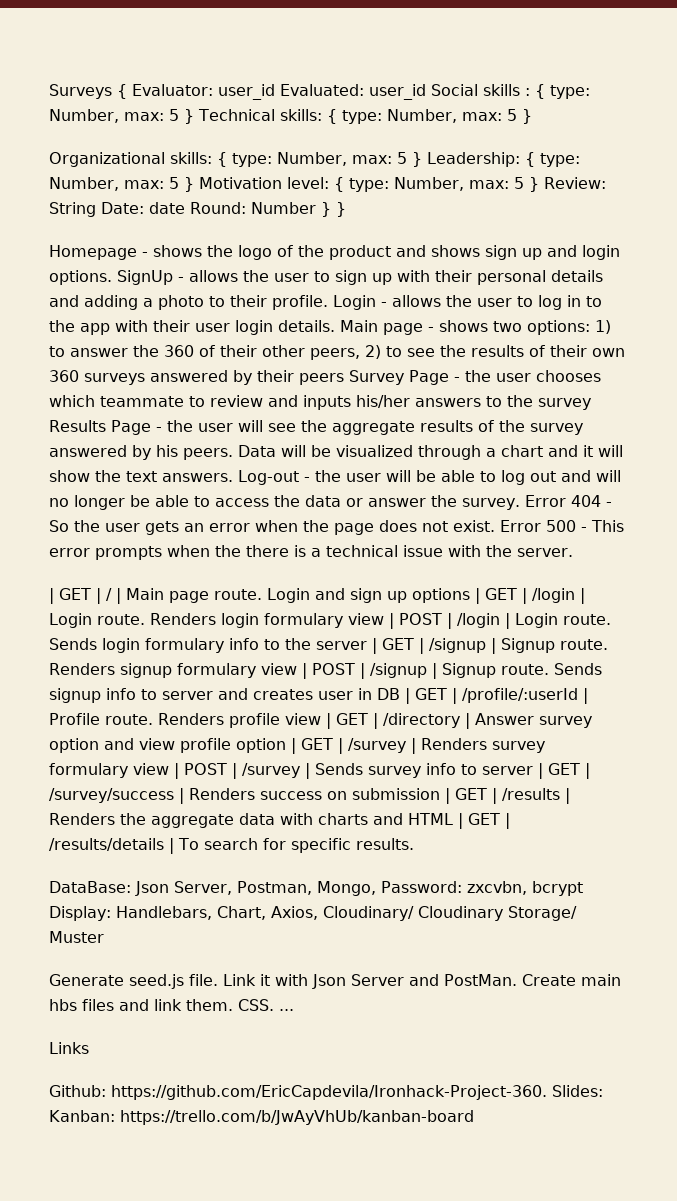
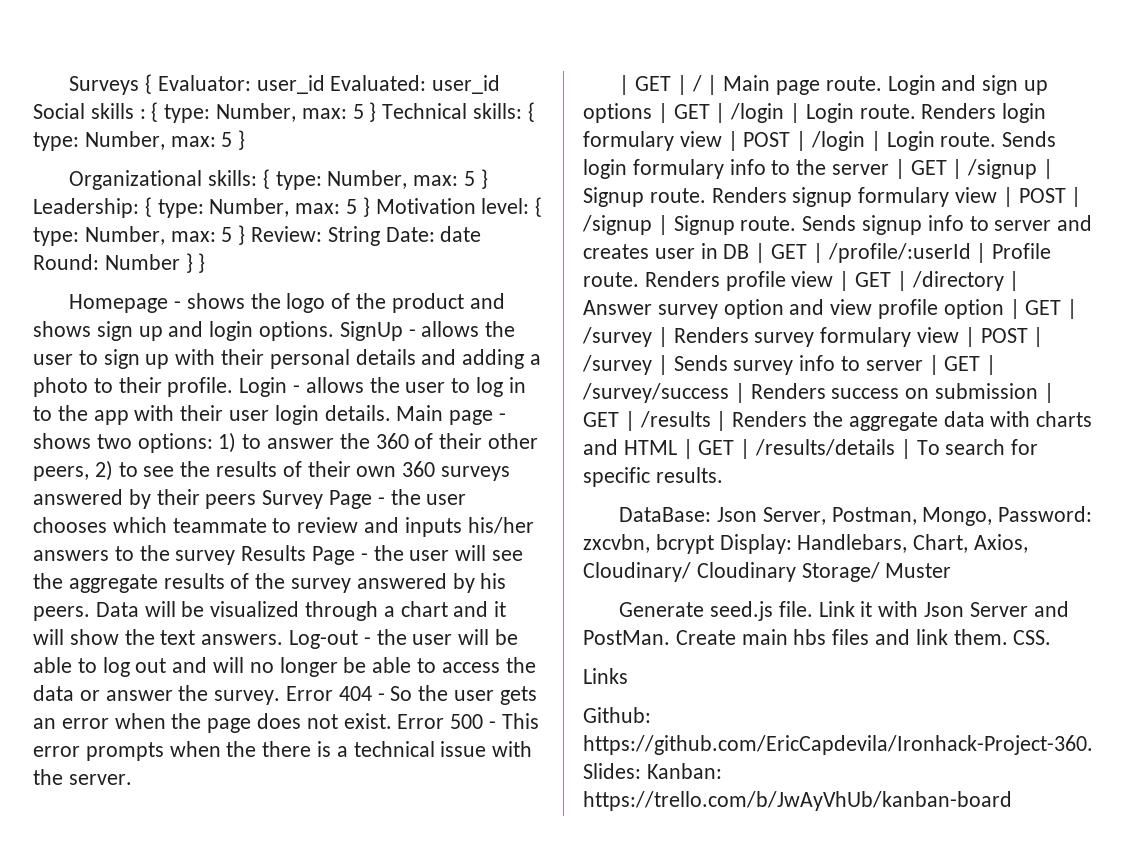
- CSS. ...
+ CSS.

